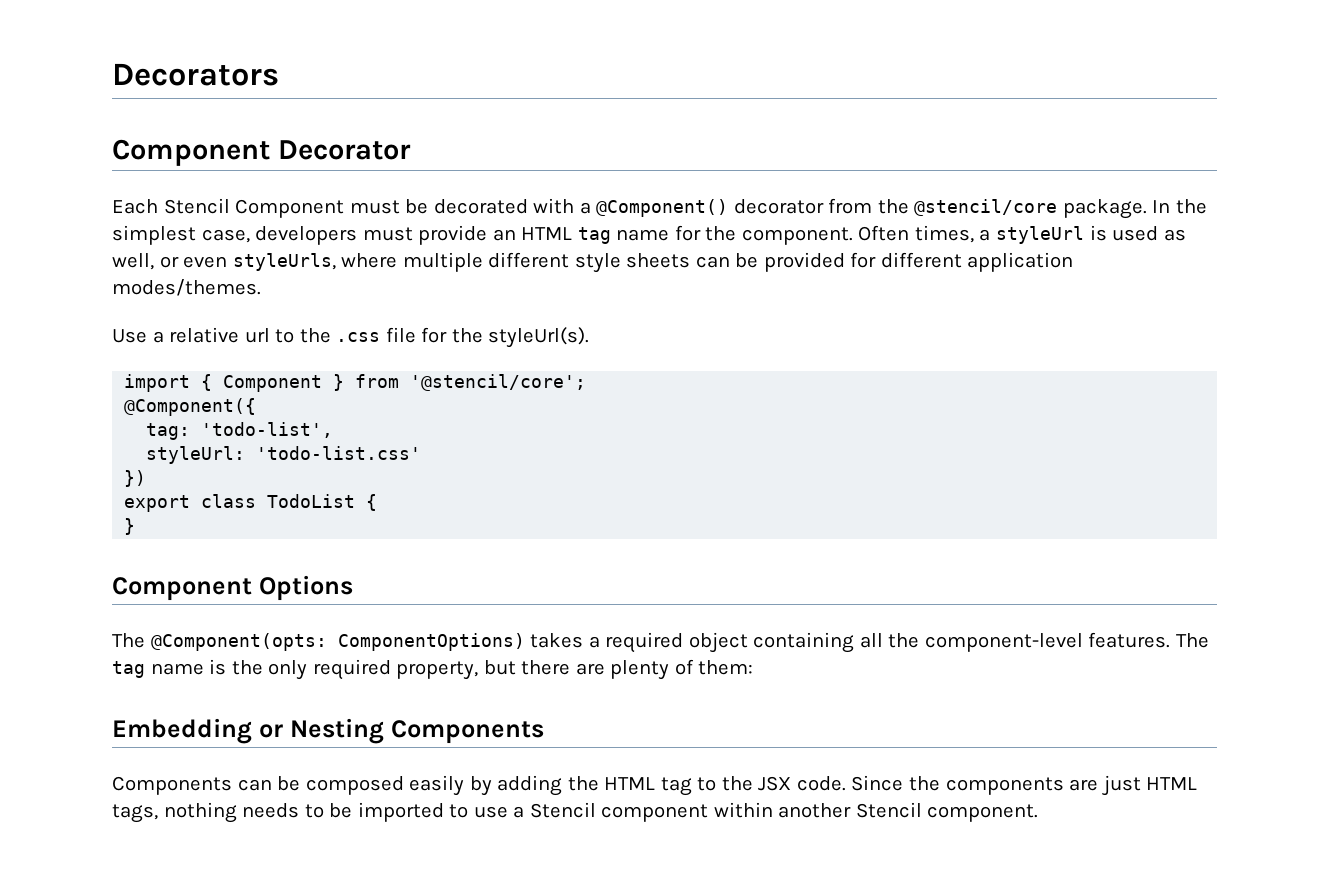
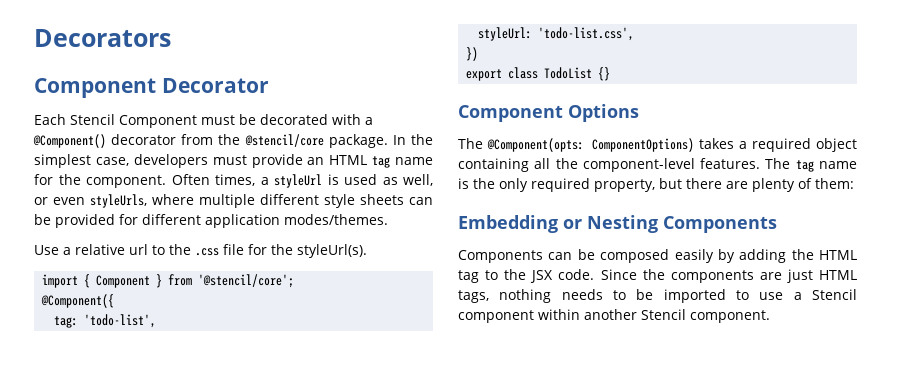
- styleUrl: 'todo-list.css'
+ styleUrl: 'todo-list.css',
- export class TodoList {
- }
+ export class TodoList {}

